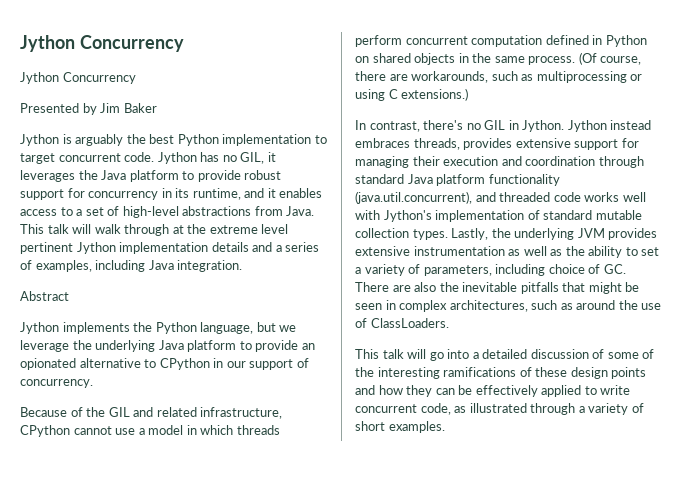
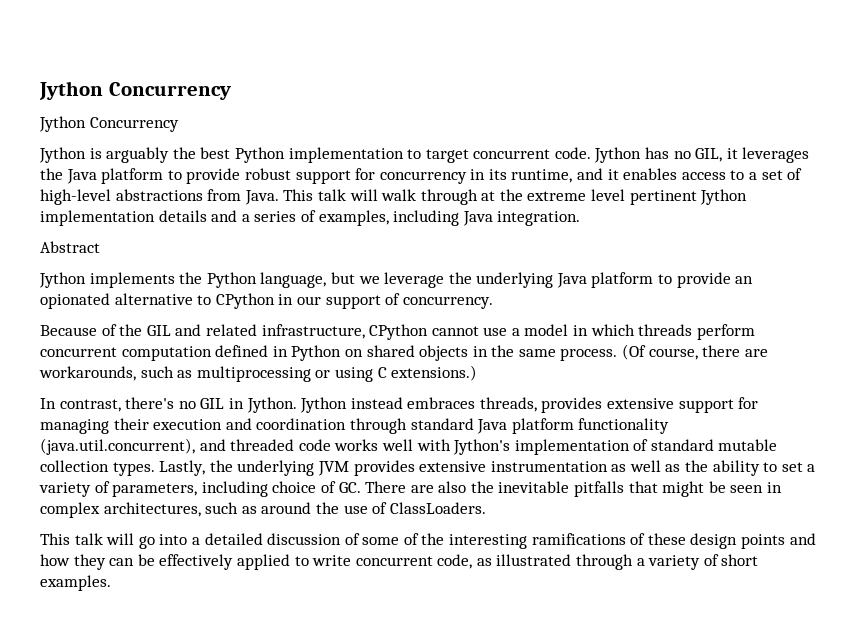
- Presented by Jim Baker

